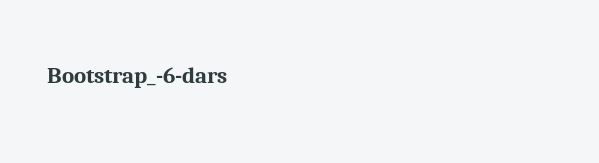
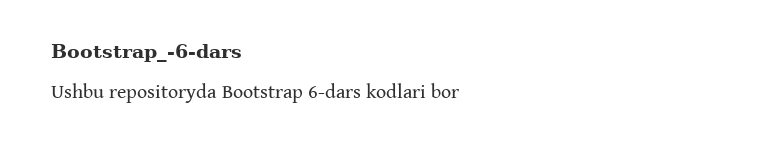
+ Ushbu repositoryda Bootstrap 6-dars kodlari bor

